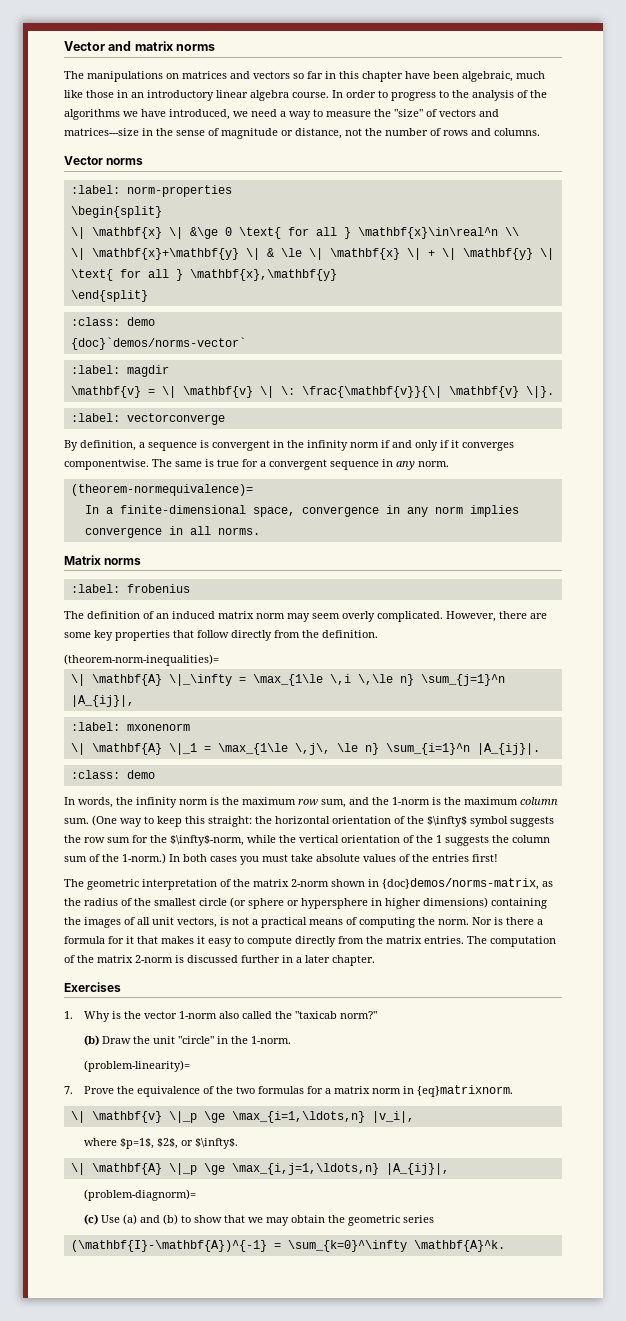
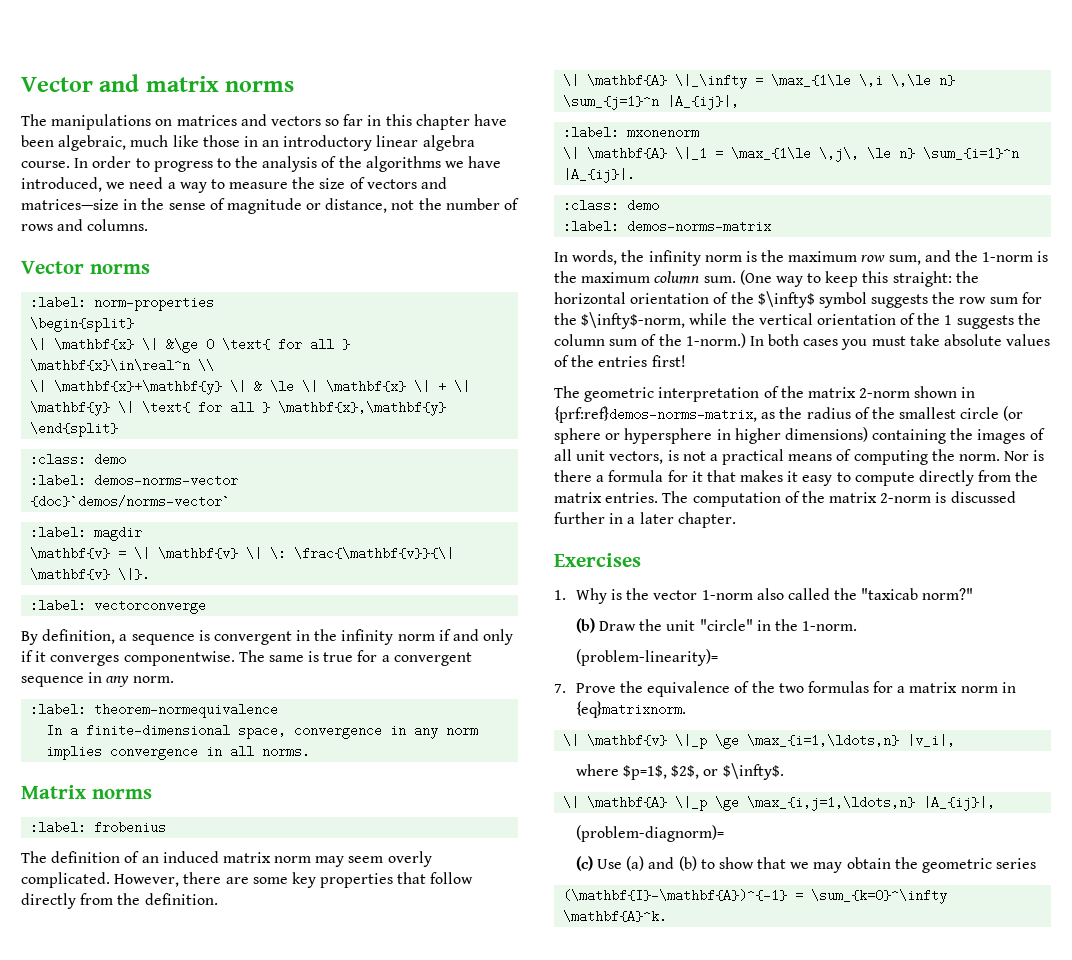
- In order to progress to the analysis of the algorithms we have introduced, we need a way to measure the "size" of vectors and matrices---size in the sense of magnitude or distance, not the number of rows and columns.
+ In order to progress to the analysis of the algorithms we have introduced, we need a way to measure the size of vectors and matrices—size in the sense of magnitude or distance, not the number of rows and columns.
+ :label: demos-norms-vector
- (theorem-normequivalence)=
+ :label: theorem-normequivalence
- (theorem-norm-inequalities)=
+ :label: demos-norms-matrix
- The geometric interpretation of the matrix 2-norm shown in {doc}demos/norms-matrix, as the radius of the smallest circle (or sphere or hypersphere in higher dimensions) containing the images of all unit vectors, is not a practical means of computing the norm.
+ The geometric interpretation of the matrix 2-norm shown in {prf:ref}demos-norms-matrix, as the radius of the smallest circle (or sphere or hypersphere in higher dimensions) containing the images of all unit vectors, is not a practical means of computing the norm.

